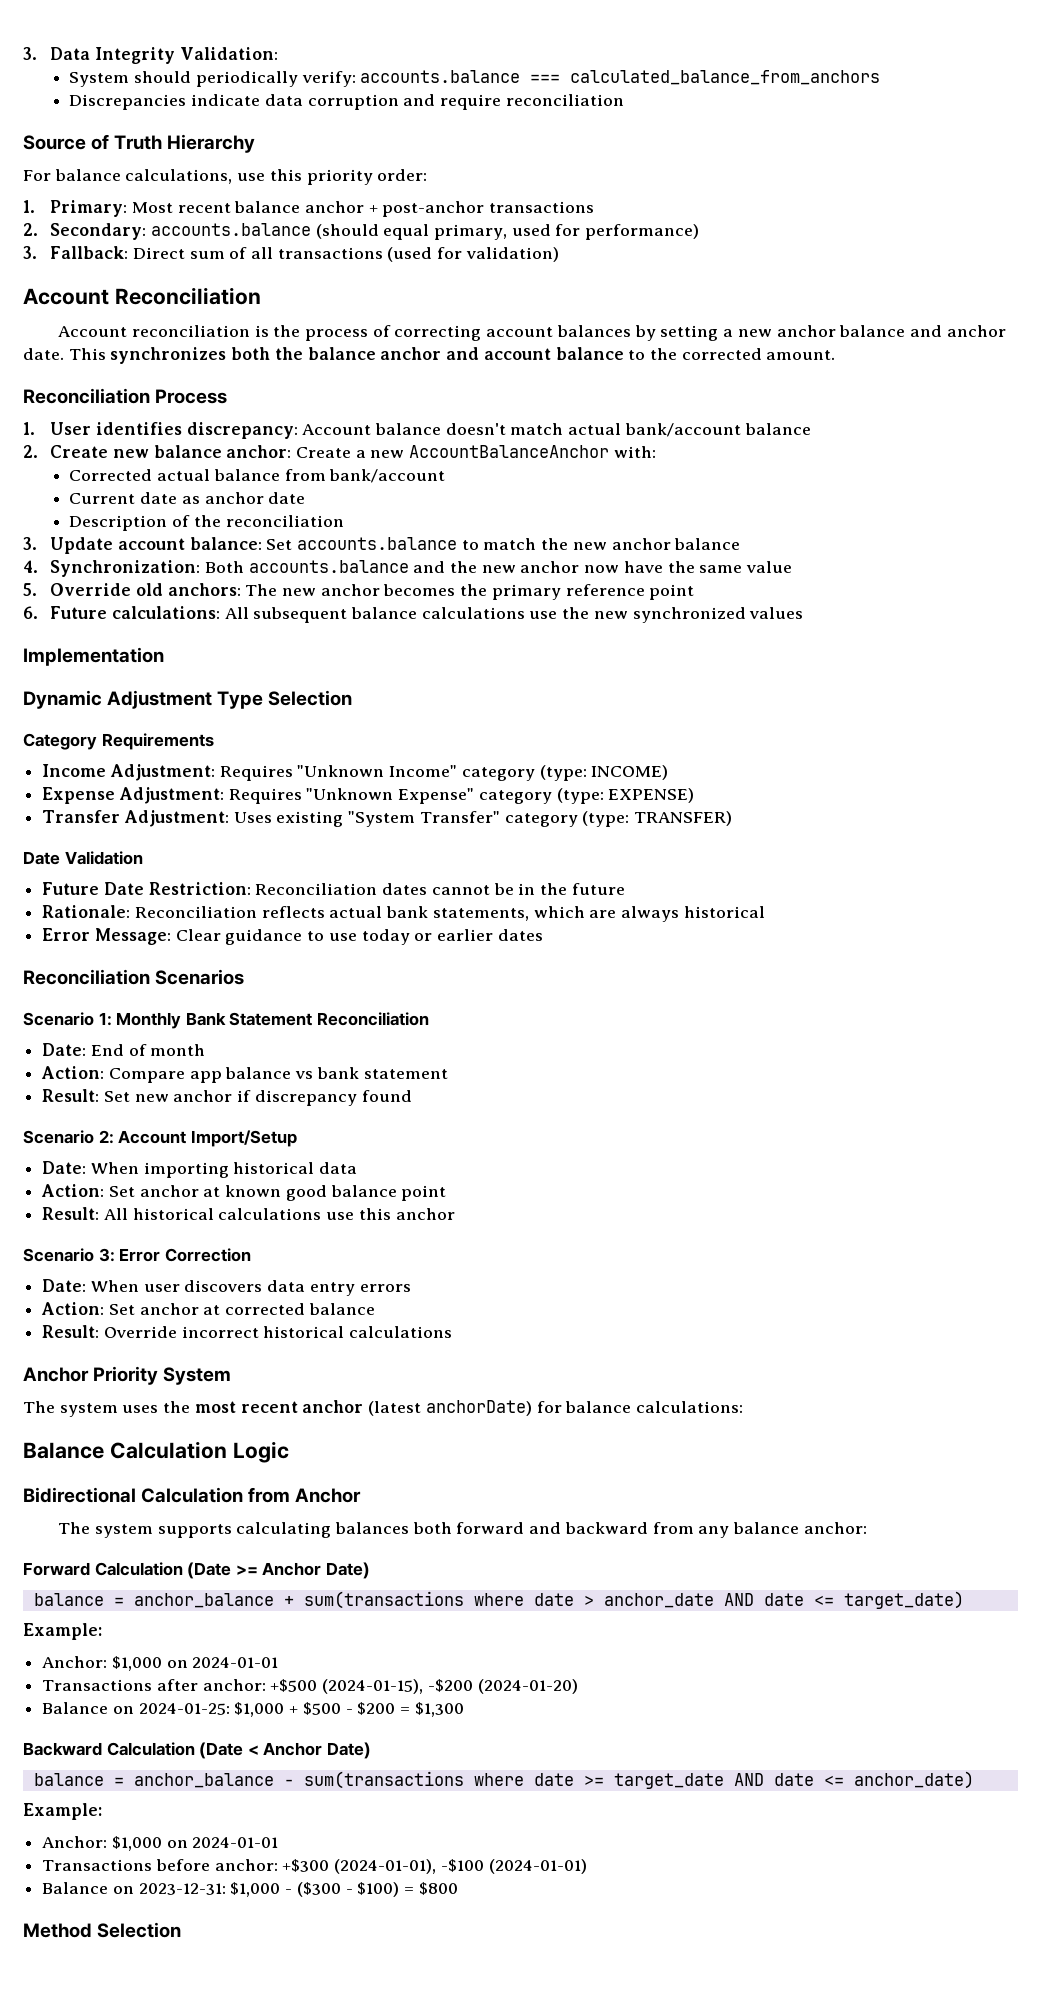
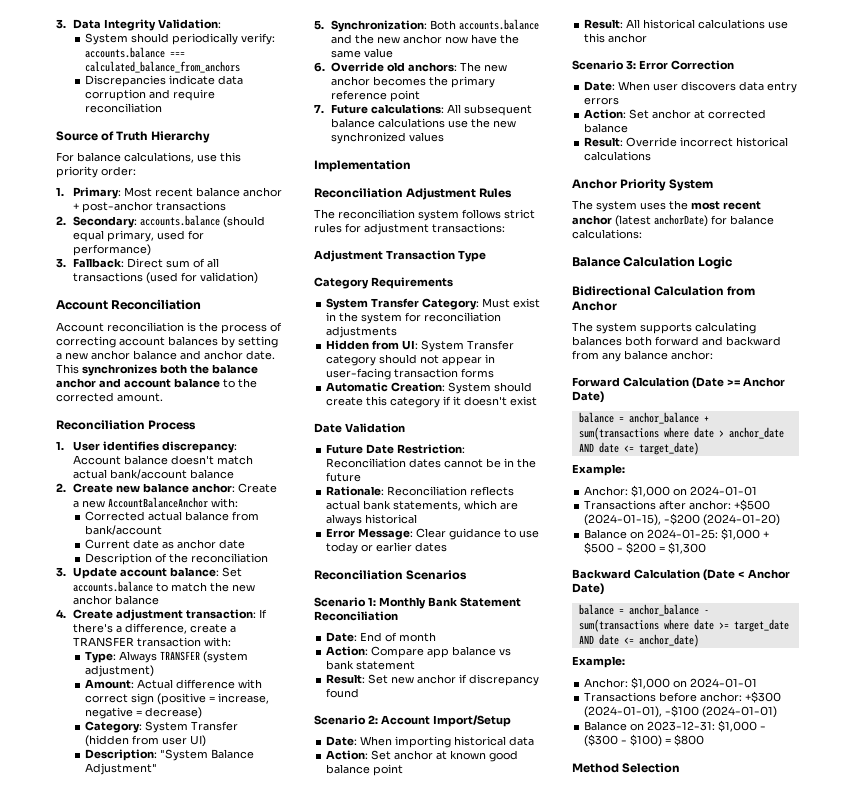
- 4. Synchronization: Both accounts.balance and the new anchor now have the same value
+ 4. Create adjustment transaction: If there's a difference, create a TRANSFER transaction with:
+ Type: Always TRANSFER (system adjustment)
+ Amount: Actual difference with correct sign (positive = increase, negative = decrease)
+ Category: System Transfer (hidden from user UI)
+ Description: "System Balance Adjustment"
+ 5. Synchronization: Both accounts.balance and the new anchor now have the same value
- 5. Override old anchors: The new anchor becomes the primary reference point
+ 6. Override old anchors: The new anchor becomes the primary reference point
- 6. Future calculations: All subsequent balance calculations use the new synchronized values
+ 7. Future calculations: All subsequent balance calculations use the new synchronized values
- Dynamic Adjustment Type Selection
+ Reconciliation Adjustment Rules
+ The reconciliation system follows strict rules for adjustment transactions:
+ Adjustment Transaction Type
- Income Adjustment: Requires "Unknown Income" category (type: INCOME)
- Expense Adjustment: Requires "Unknown Expense" category (type: EXPENSE)
- Transfer Adjustment: Uses existing "System Transfer" category (type: TRANSFER)
+ System Transfer Category: Must exist in the system for reconciliation adjustments
+ Hidden from UI: System Transfer category should not appear in user-facing transaction forms
+ Automatic Creation: System should create this category if it doesn't exist

